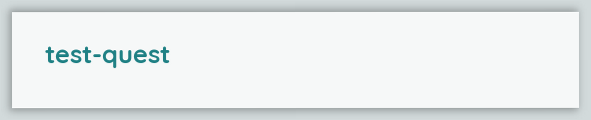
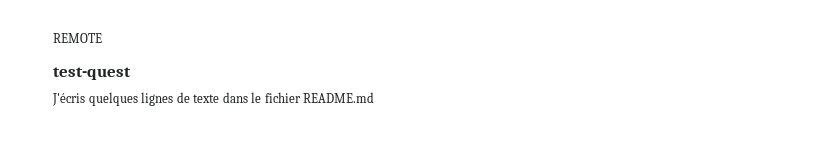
+ REMOTE
+ J'écris quelques lignes de texte dans le fichier README.md

